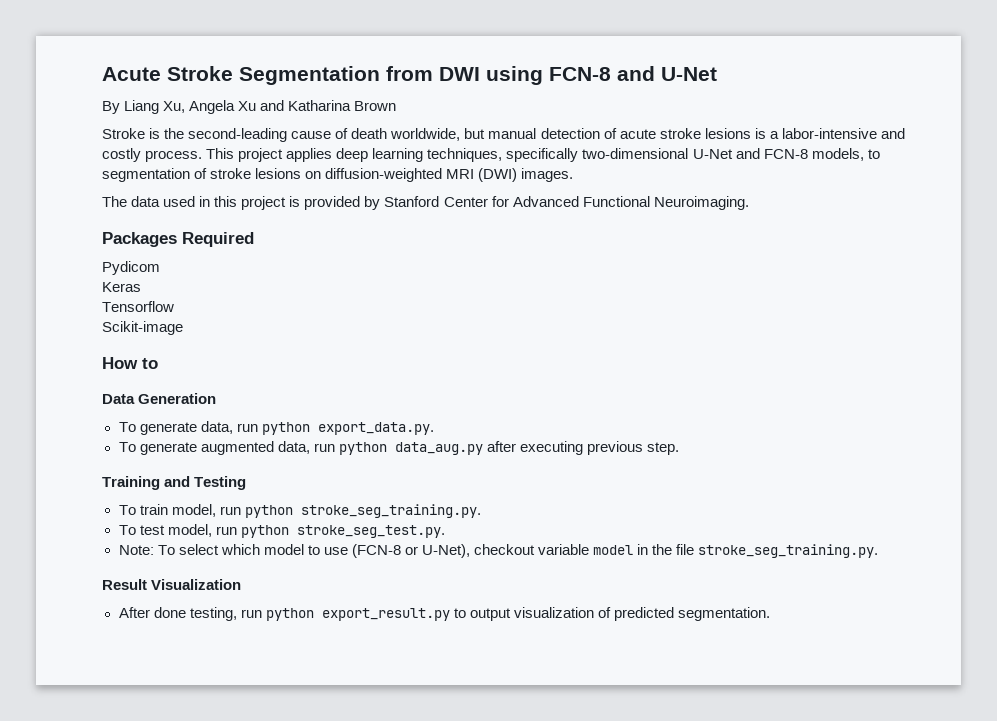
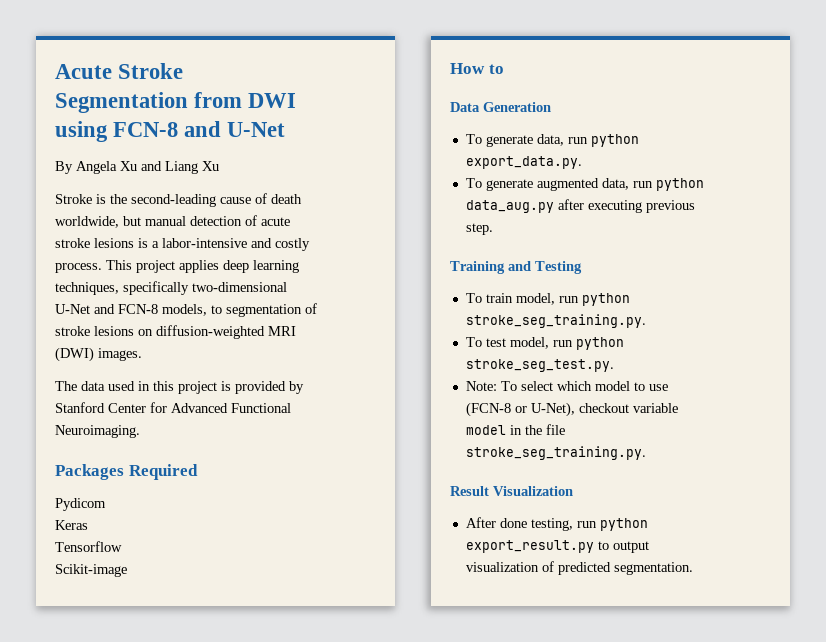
- By Liang Xu, Angela Xu and Katharina Brown
+ By Angela Xu and Liang Xu

